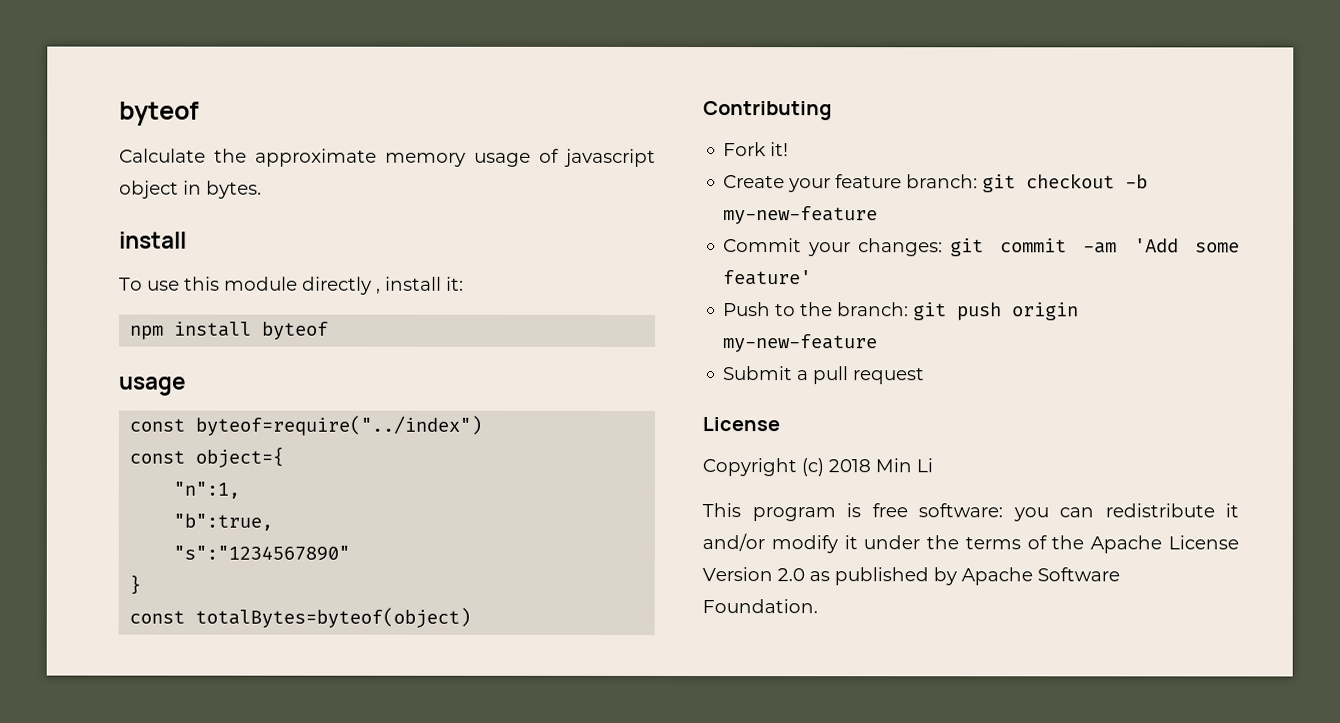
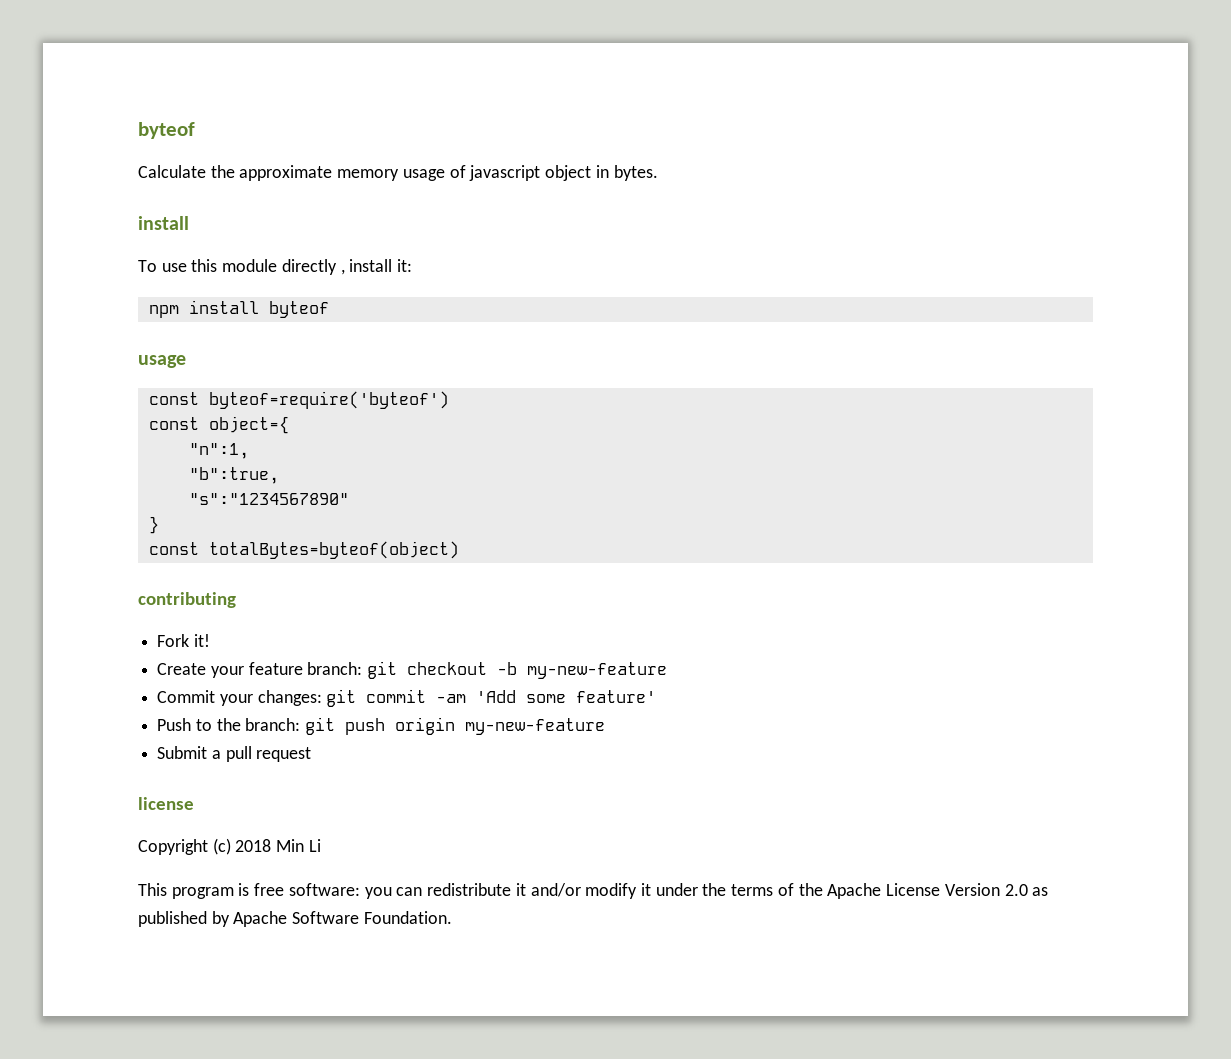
- const byteof=require("../index")
+ const byteof=require('byteof')
- Contributing
+ contributing
  Submit a pull request
- License
+ license

